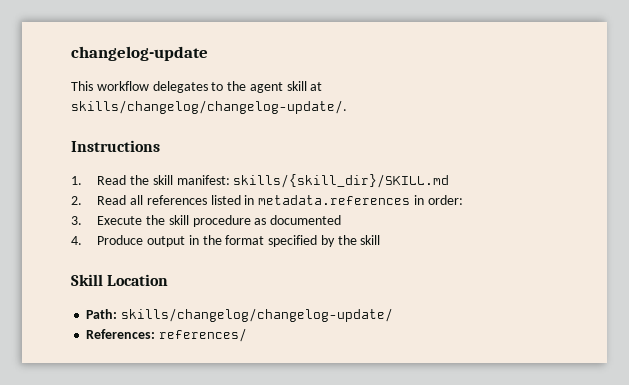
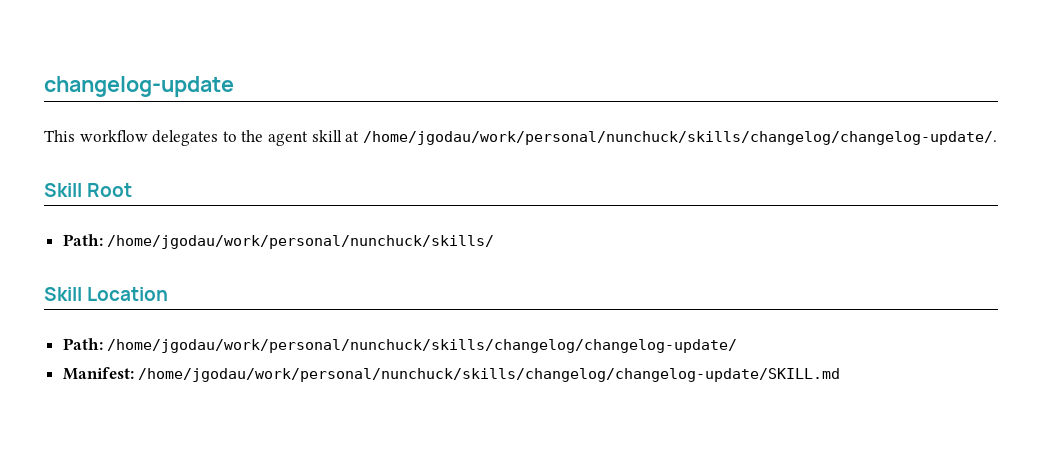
- This workflow delegates to the agent skill at skills/changelog/changelog-update/.
- Instructions
- 1. Read the skill manifest: skills/{skill_dir}/SKILL.md
- 2. Read all references listed in metadata.references in order:
- 3. Execute the skill procedure as documented
- 4. Produce output in the format specified by the skill
+ This workflow delegates to the agent skill at /home/jgodau/work/personal/nunchuck/skills/changelog/changelog-update/.
+ Skill Root
+ Path: /home/jgodau/work/personal/nunchuck/skills/
- Path: skills/changelog/changelog-update/
- References: references/
+ Path: /home/jgodau/work/personal/nunchuck/skills/changelog/changelog-update/
+ Manifest: /home/jgodau/work/personal/nunchuck/skills/changelog/changelog-update/SKILL.md

